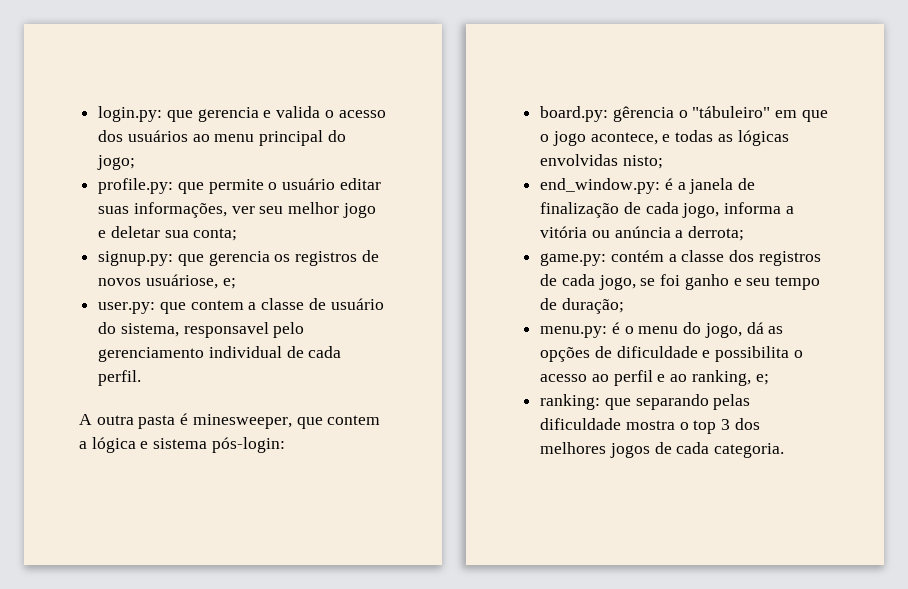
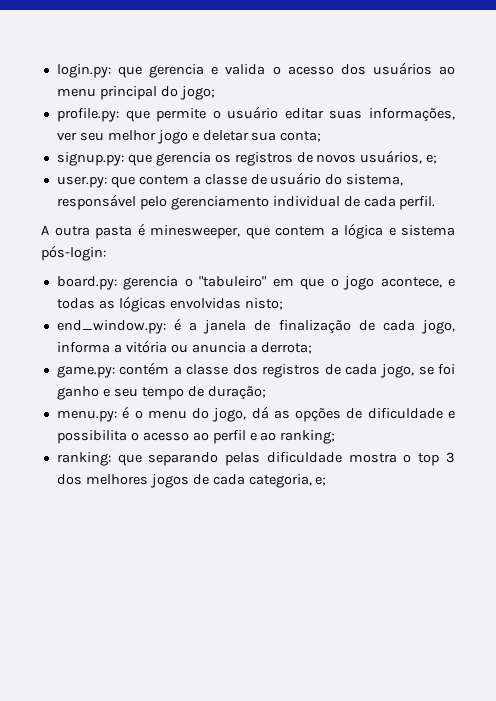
- signup.py: que gerencia os registros de novos usuáriose, e;
+ signup.py: que gerencia os registros de novos usuários, e;
- user.py: que contem a classe de usuário do sistema, responsavel pelo gerenciamento individual de cada perfil.
+ user.py: que contem a classe de usuário do sistema, responsável pelo gerenciamento individual de cada perfil.
- board.py: gêrencia o "tábuleiro" em que o jogo acontece, e todas as lógicas envolvidas nisto;
+ board.py: gerencia o "tabuleiro" em que o jogo acontece, e todas as lógicas envolvidas nisto;
- end_window.py: é a janela de finalização de cada jogo, informa a vitória ou anúncia a derrota;
+ end_window.py: é a janela de finalização de cada jogo, informa a vitória ou anuncia a derrota;
- menu.py: é o menu do jogo, dá as opções de dificuldade e possibilita o acesso ao perfil e ao ranking, e;
+ menu.py: é o menu do jogo, dá as opções de dificuldade e possibilita o acesso ao perfil e ao ranking;
- ranking: que separando pelas dificuldade mostra o top 3 dos melhores jogos de cada categoria.
+ ranking: que separando pelas dificuldade mostra o top 3 dos melhores jogos de cada categoria, e;

